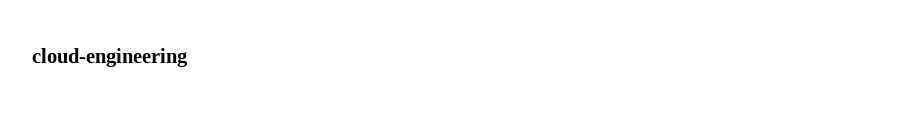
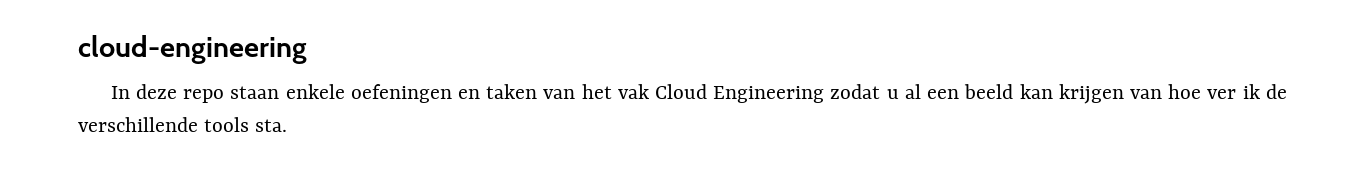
+ In deze repo staan enkele oefeningen en taken van het vak Cloud Engineering zodat u al een beeld kan krijgen van hoe ver ik de verschillende tools sta.

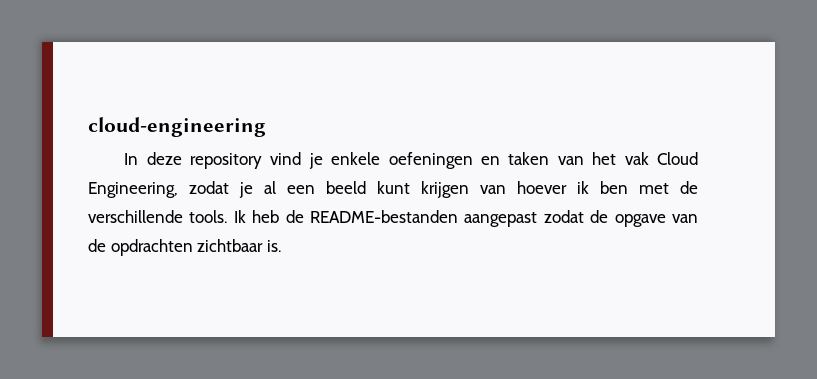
- In deze repo staan enkele oefeningen en taken van het vak Cloud Engineering zodat u al een beeld kan krijgen van hoe ver ik de verschillende tools sta.
+ In deze repository vind je enkele oefeningen en taken van het vak Cloud Engineering, zodat je al een beeld kunt krijgen van hoever ik ben met de verschillende tools. Ik heb de README-bestanden aangepast zodat de opgave van de opdrachten zichtbaar is.

